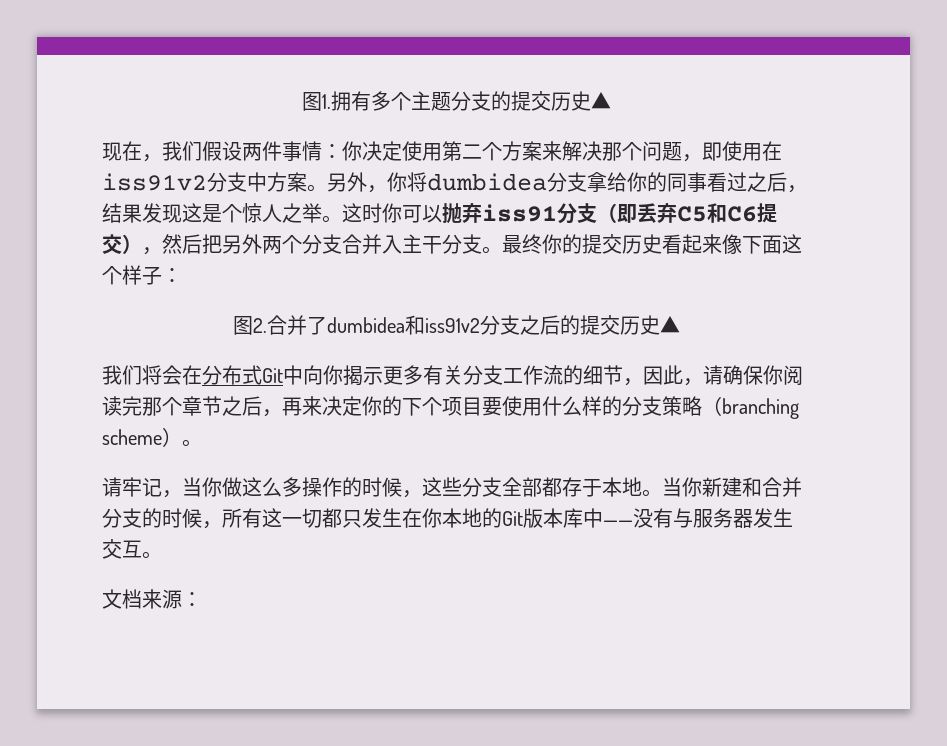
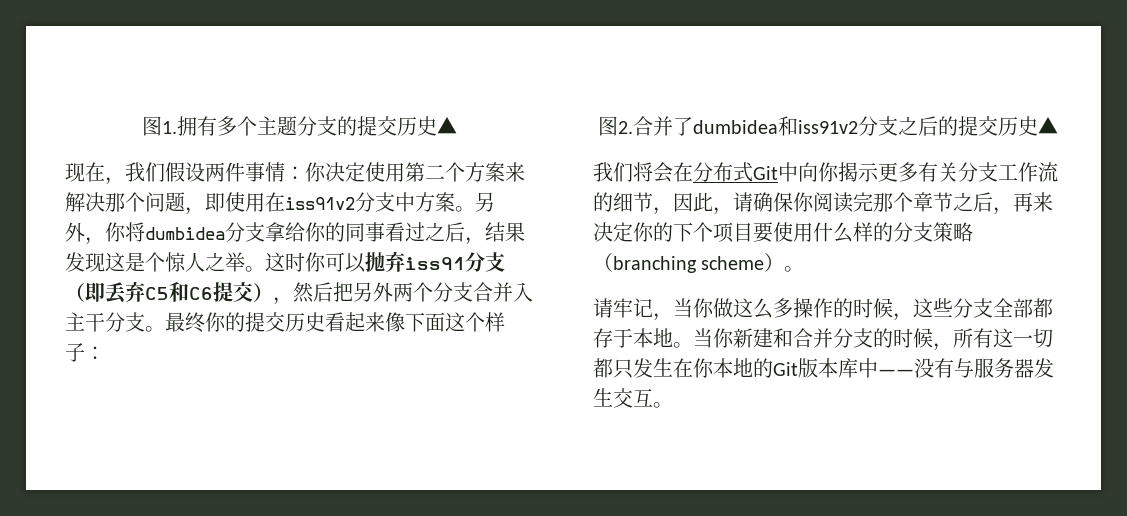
- 文档来源：

